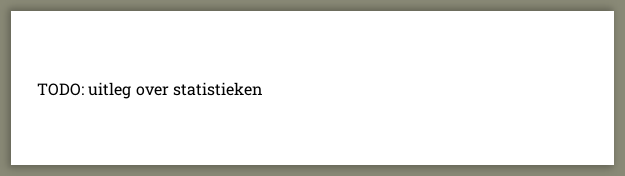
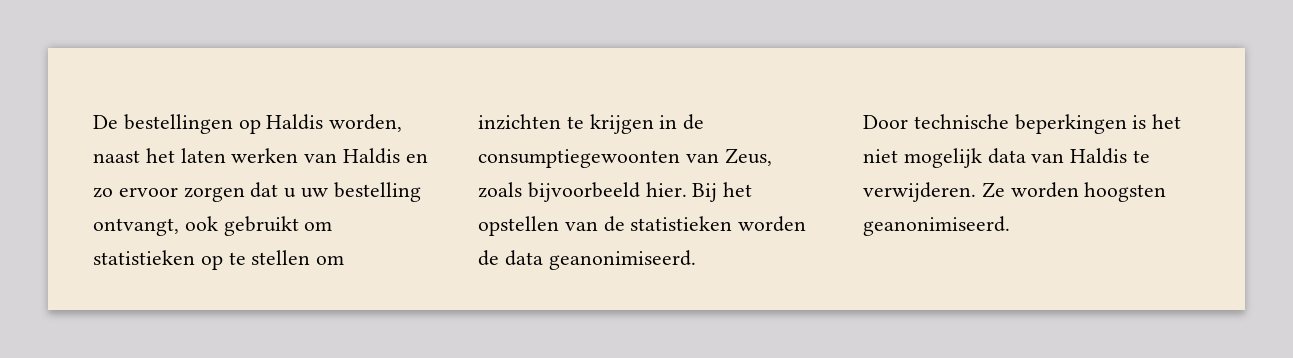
- TODO: uitleg over statistieken
+ De bestellingen op Haldis worden, naast het laten werken van Haldis en zo ervoor zorgen dat u uw bestelling ontvangt, ook gebruikt om statistieken op te stellen om inzichten te krijgen in de consumptiegewoonten van Zeus, zoals bijvoorbeeld hier. Bij het opstellen van de statistieken worden de data geanonimiseerd.
+ Door technische beperkingen is het niet mogelijk data van Haldis te verwijderen. Ze worden hoogsten geanonimiseerd.

